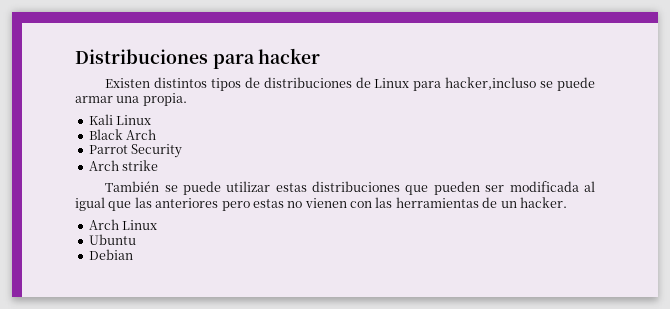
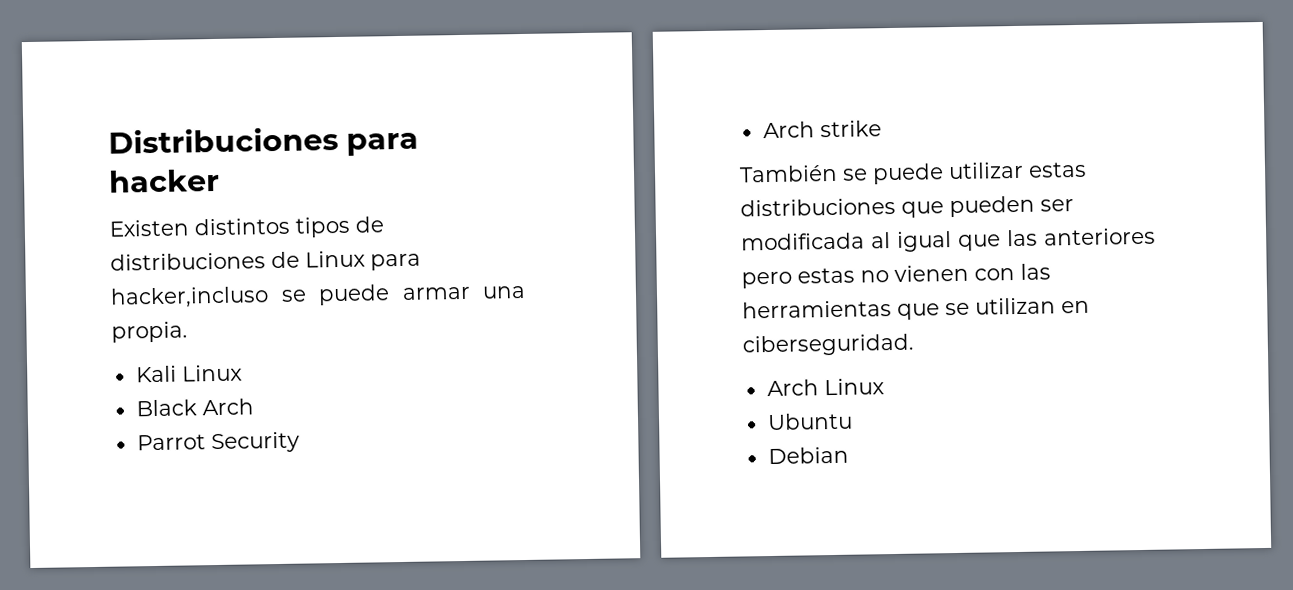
- También se puede utilizar estas distribuciones que pueden ser modificada al igual que las anteriores pero estas no vienen con las herramientas de un hacker.
+ También se puede utilizar estas distribuciones que pueden ser modificada al igual que las anteriores pero estas no vienen con las herramientas que se utilizan en ciberseguridad.

